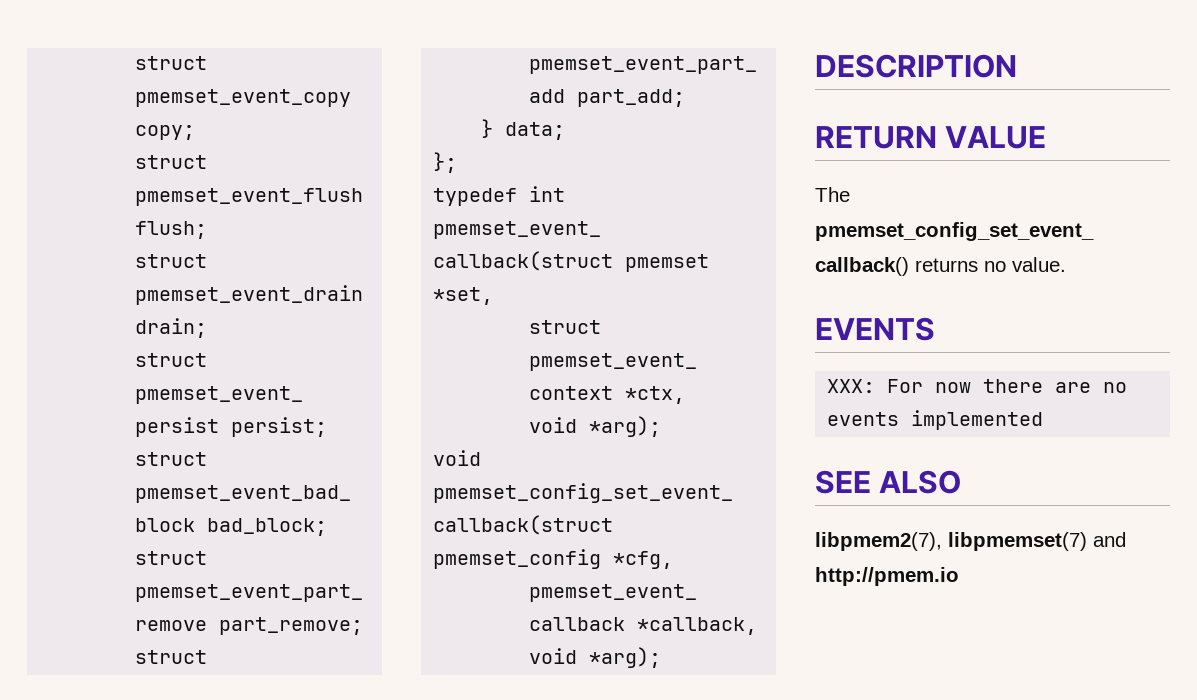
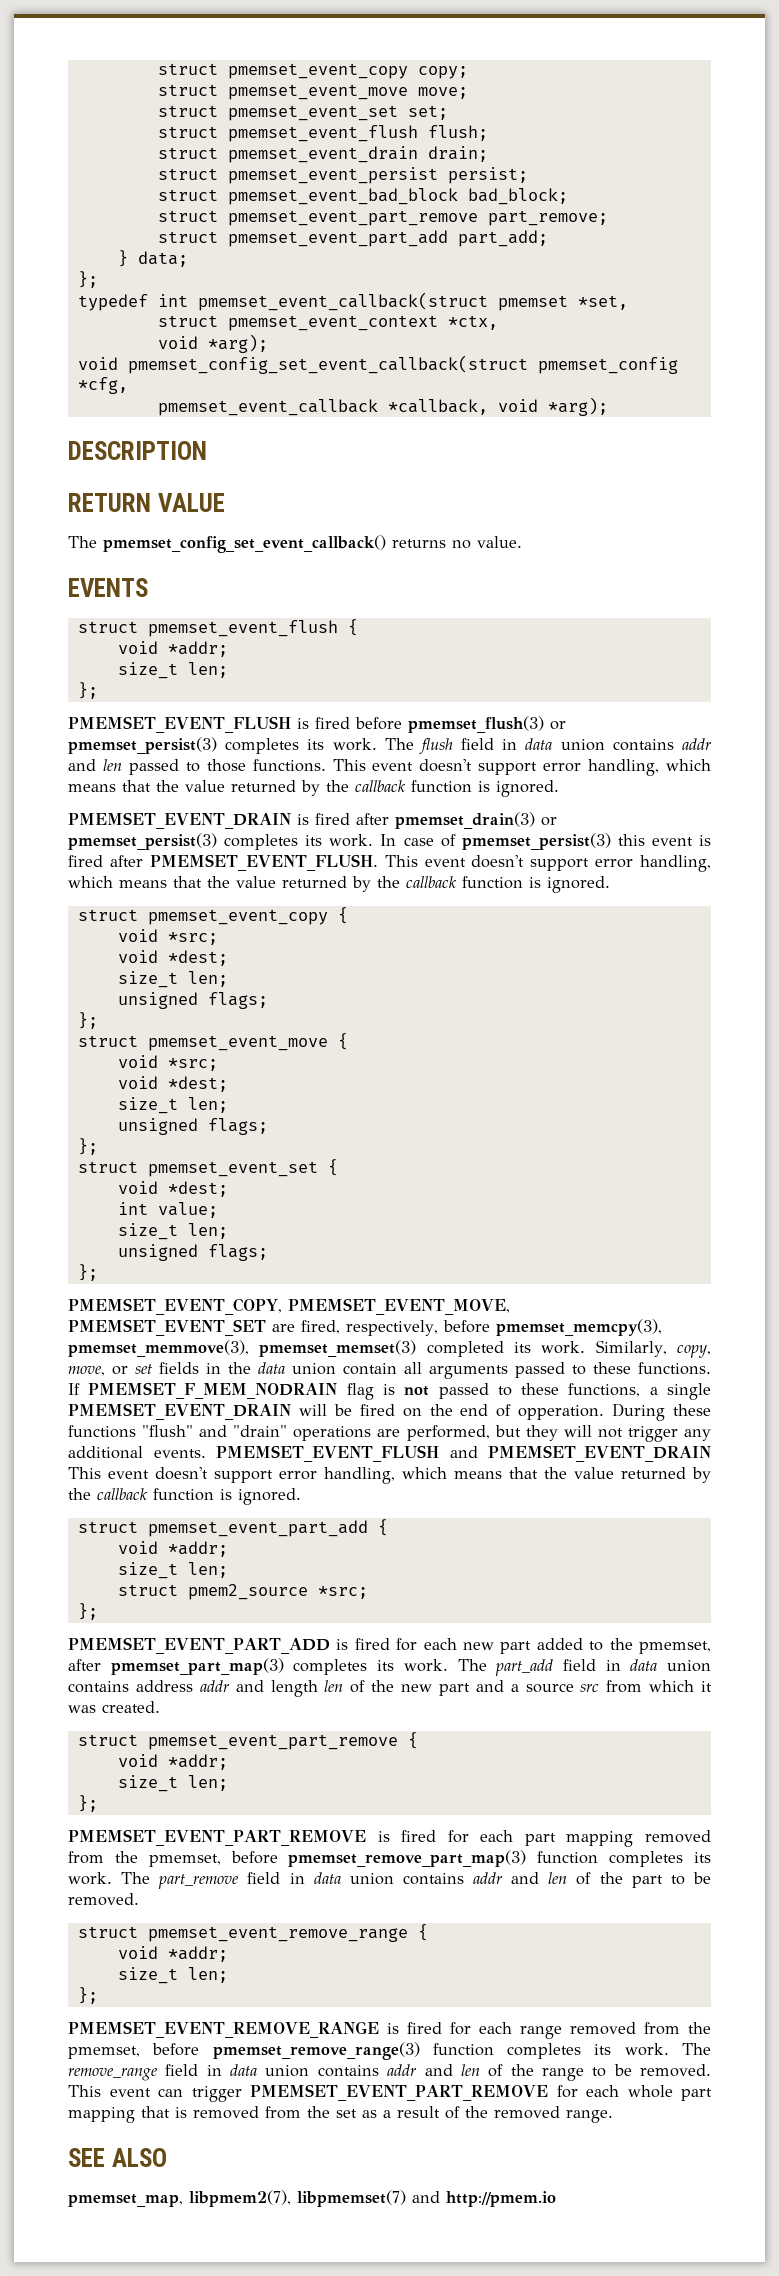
+ struct pmemset_event_move move;
+ struct pmemset_event_set set;
- XXX: For now there are no events implemented
+ struct pmemset_event_flush {
+ void *addr;
+ size_t len;
+ };
+ PMEMSET_EVENT_FLUSH is fired before pmemset_flush(3) or pmemset_persist(3) completes its work. The flush field in data union contains addr and len passed to those functions. This event doesn't support error handling, which means that the value returned by the callback function is ignored.
+ PMEMSET_EVENT_DRAIN is fired after pmemset_drain(3) or pmemset_persist(3) completes its work. In case of pmemset_persist(3) this event is fired after PMEMSET_EVENT_FLUSH. This event doesn't support error handling, which means that the value returned by the callback function is ignored.
+ struct pmemset_event_copy {
+ void *src;
+ void *dest;
+ size_t len;
+ unsigned flags;
+ };
+ struct pmemset_event_move {
+ void *src;
+ void *dest;
+ size_t len;
+ unsigned flags;
+ };
+ struct pmemset_event_set {
+ void *dest;
+ int value;
+ size_t len;
+ unsigned flags;
+ };
+ PMEMSET_EVENT_COPY, PMEMSET_EVENT_MOVE, PMEMSET_EVENT_SET are fired, respectively, before pmemset_memcpy(3), pmemset_memmove(3), pmemset_memset(3) completed its work. Similarly, copy, move, or set fields in the data union contain all arguments passed to these functions. If PMEMSET_F_MEM_NODRAIN flag is not passed to these functions, a single PMEMSET_EVENT_DRAIN will be fired on the end of opperation. During these functions "flush" and "drain" operations are performed, but they will not trigger any additional events. PMEMSET_EVENT_FLUSH and PMEMSET_EVENT_DRAIN This event doesn't support error handling, which means that the value returned by the callback function is ignored.
+ struct pmemset_event_part_add {
+ void *addr;
+ size_t len;
+ struct pmem2_source *src;
+ };
+ PMEMSET_EVENT_PART_ADD is fired for each new part added to the pmemset, after pmemset_part_map(3) completes its work. The part_add field in data union contains address addr and length len of the new part and a source src from which it was created.
+ struct pmemset_event_part_remove {
+ void *addr;
+ size_t len;
+ };
+ PMEMSET_EVENT_PART_REMOVE is fired for each part mapping removed from the pmemset, before pmemset_remove_part_map(3) function completes its work. The part_remove field in data union contains addr and len of the part to be removed.
+ struct pmemset_event_remove_range {
+ void *addr;
+ size_t len;
+ };
+ PMEMSET_EVENT_REMOVE_RANGE is fired for each range removed from the pmemset, before pmemset_remove_range(3) function completes its work. The remove_range field in data union contains addr and len of the range to be removed. This event can trigger PMEMSET_EVENT_PART_REMOVE for each whole part mapping that is removed from the set as a result of the removed range.
- libpmem2(7), libpmemset(7) and http://pmem.io
+ pmemset_map, libpmem2(7), libpmemset(7) and http://pmem.io

